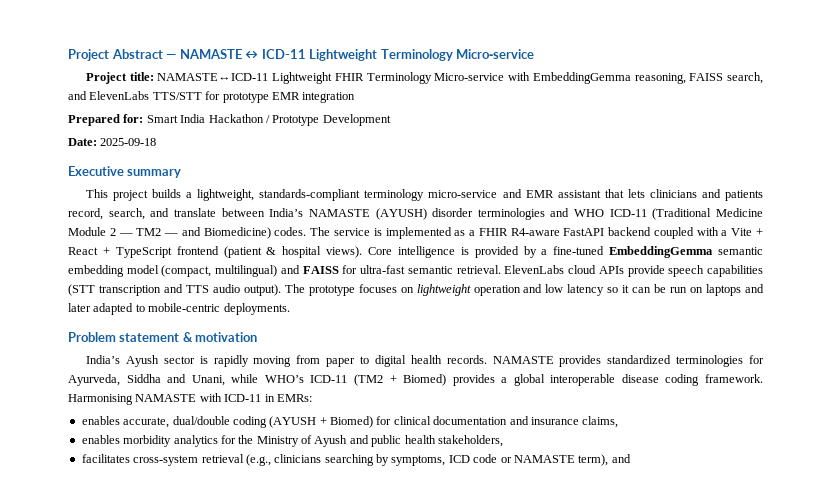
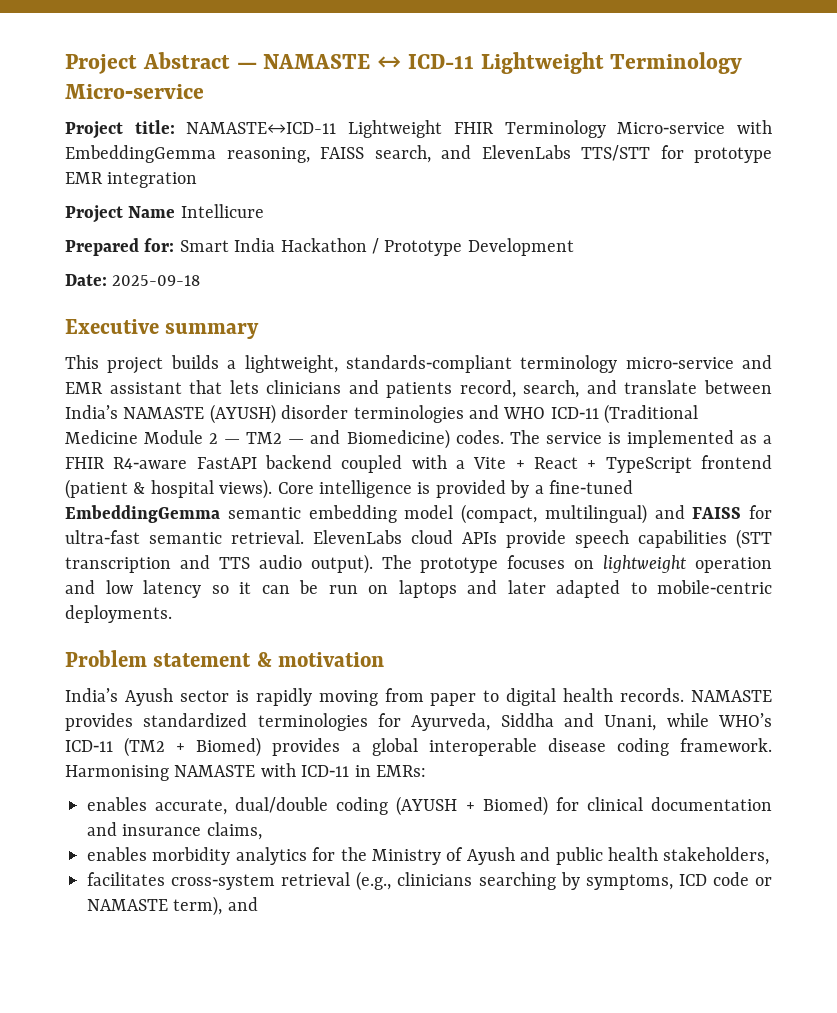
+ Project Name Intellicure

